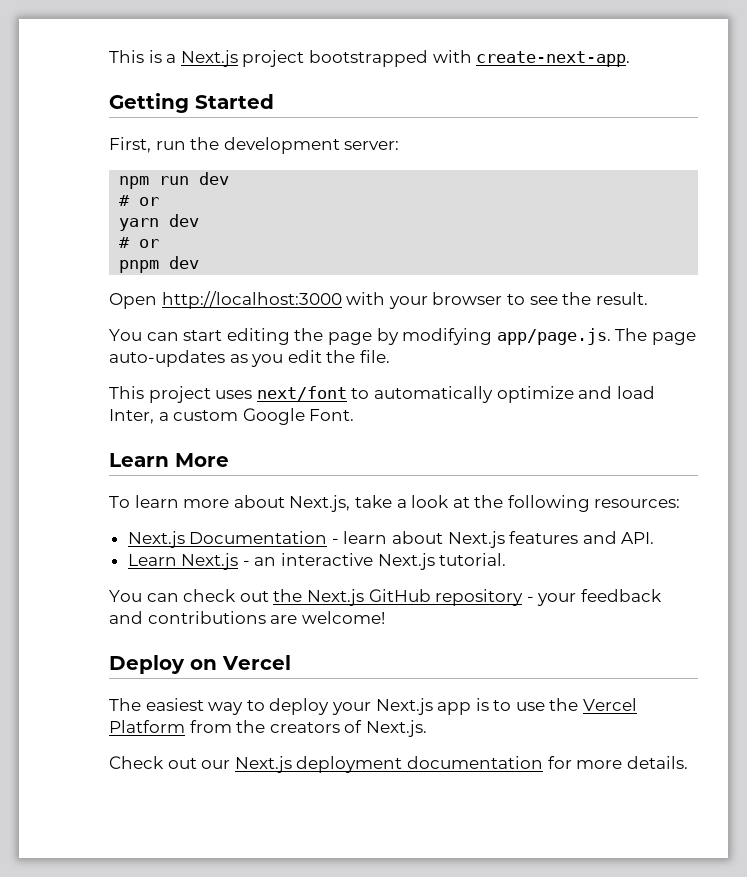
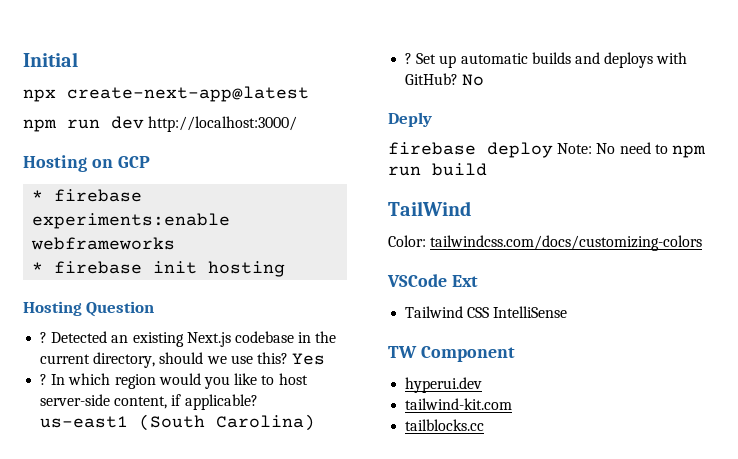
- This is a Next.js project bootstrapped with create-next-app.
- Getting Started
- First, run the development server:
- npm run dev
- # or
- yarn dev
- # or
- pnpm dev
- Open http://localhost:3000 with your browser to see the result.
- You can start editing the page by modifying app/page.js. The page auto-updates as you edit the file.
- This project uses next/font to automatically optimize and load Inter, a custom Google Font.
- Learn More
- To learn more about Next.js, take a look at the following resources:
- Next.js Documentation - learn about Next.js features and API.
- Learn Next.js - an interactive Next.js tutorial.
- You can check out the Next.js GitHub repository - your feedback and contributions are welcome!
- Deploy on Vercel
- The easiest way to deploy your Next.js app is to use the Vercel Platform from the creators of Next.js.
- Check out our Next.js deployment documentation for more details.
+ Initial
+ npx create-next-app@latest
+ npm run dev http://localhost:3000/
+ Hosting on GCP
+ * firebase experiments:enable webframeworks
+ * firebase init hosting
+ Hosting Question
+ ? Detected an existing Next.js codebase in the current directory, should we use this? Yes
+ ? In which region would you like to host server-side content, if applicable? us-east1 (South Carolina)
+ ? Set up automatic builds and deploys with GitHub? No
+ Deply
+ firebase deploy Note: No need to npm run build
+ TailWind
+ Color: tailwindcss.com/docs/customizing-colors
+ VSCode Ext
+ Tailwind CSS IntelliSense
+ TW Component
+ hyperui.dev
+ tailwind-kit.com
+ tailblocks.cc

